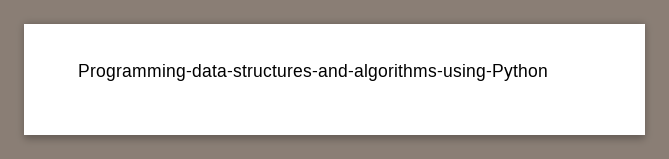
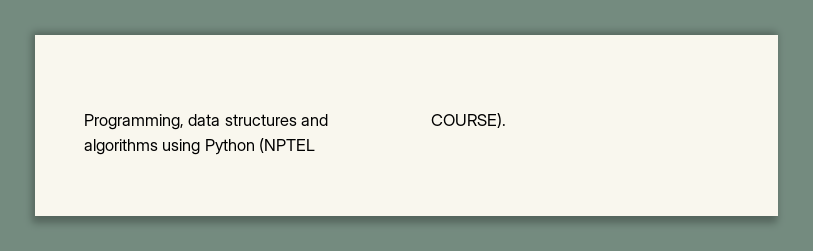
- Programming-data-structures-and-algorithms-using-Python
+ Programming, data structures and algorithms using Python (NPTEL COURSE).

